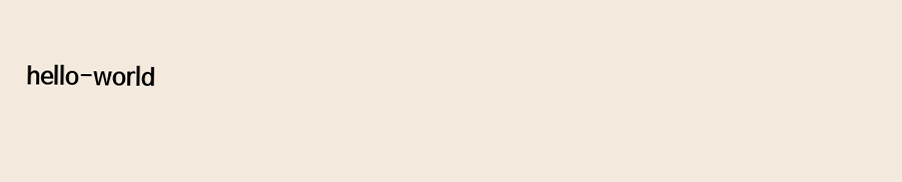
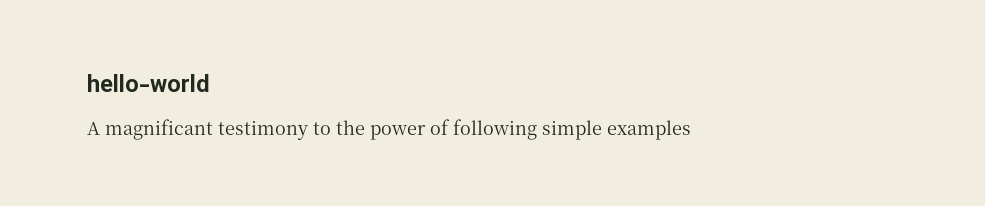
+ A magnificant testimony to the power of following simple examples

